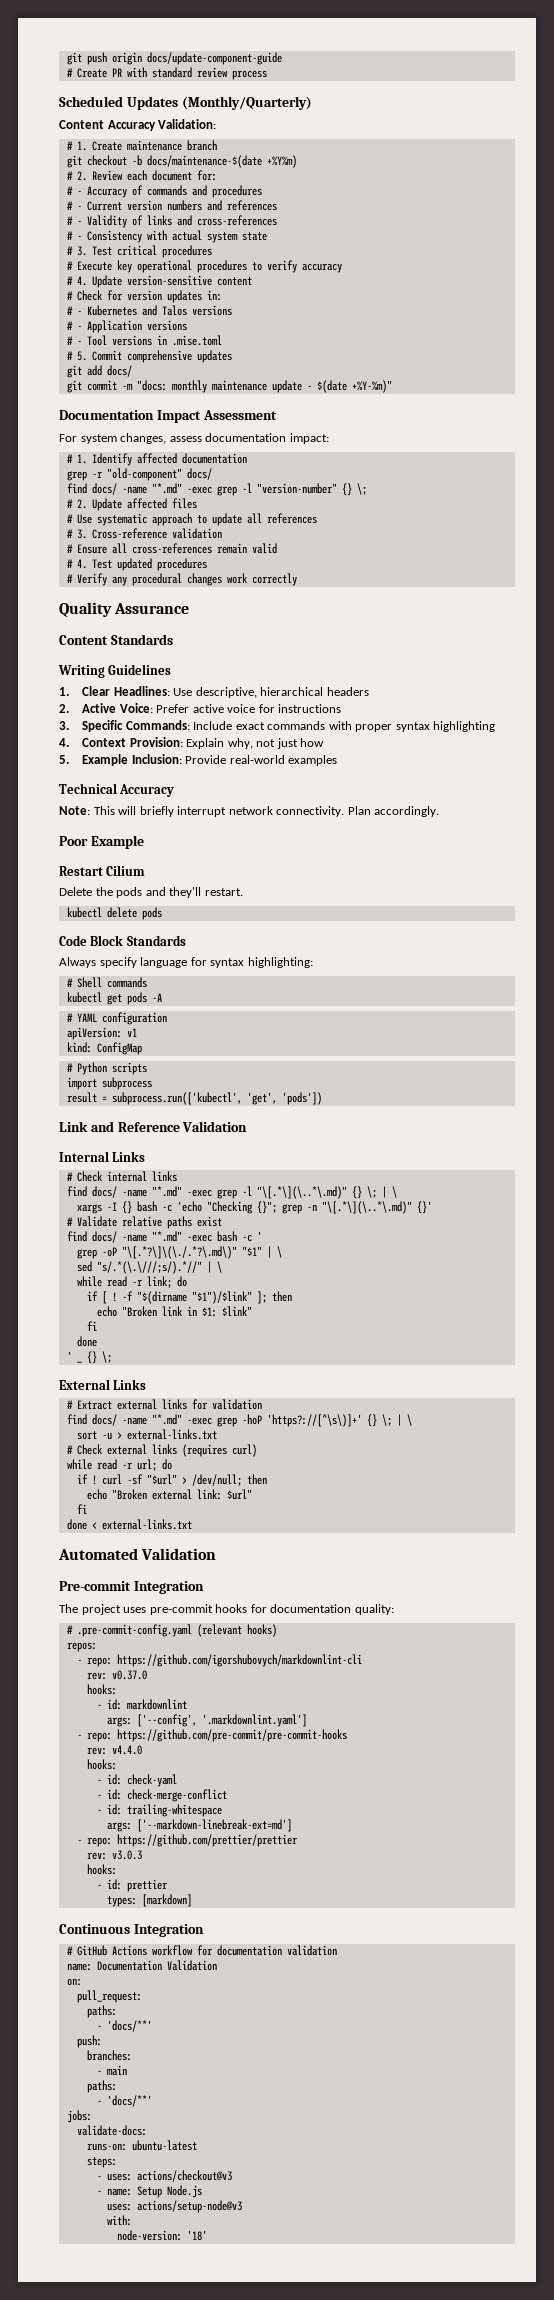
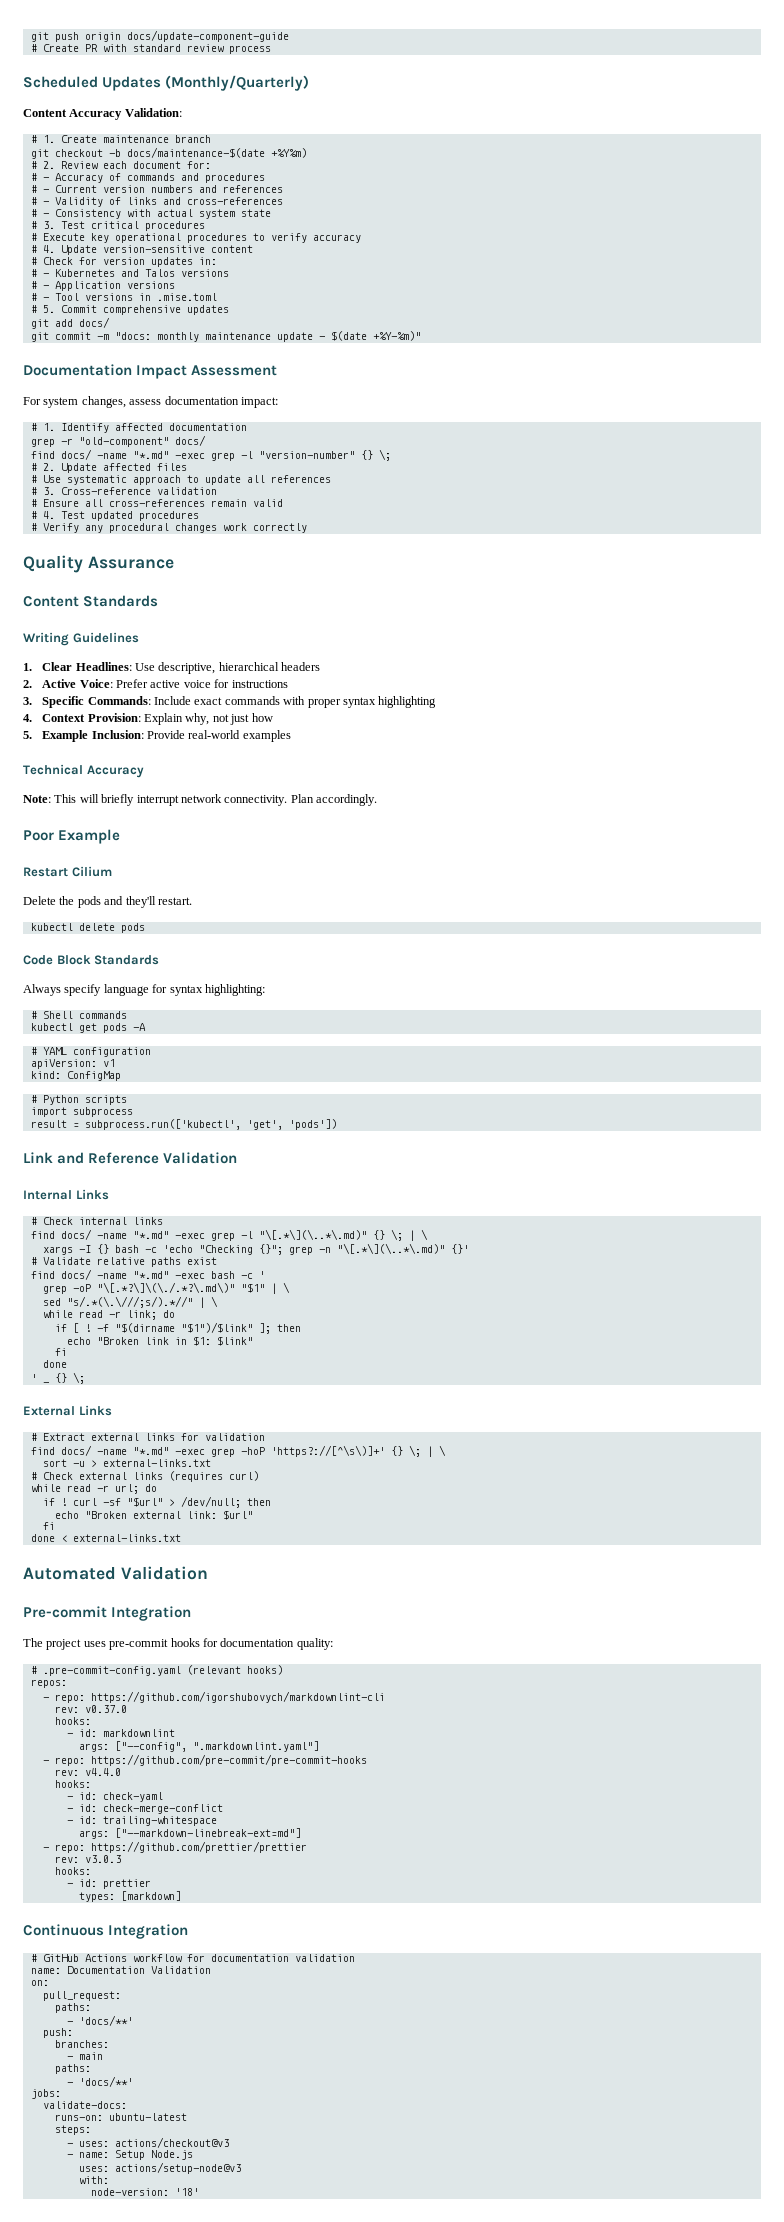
- args: ['--config', '.markdownlint.yaml']
+ args: ["--config", ".markdownlint.yaml"]
- args: ['--markdown-linebreak-ext=md']
+ args: ["--markdown-linebreak-ext=md"]

